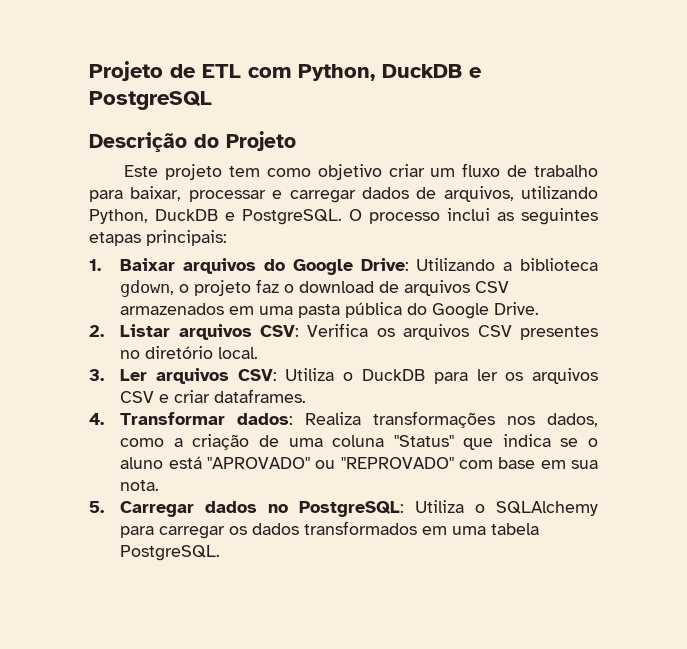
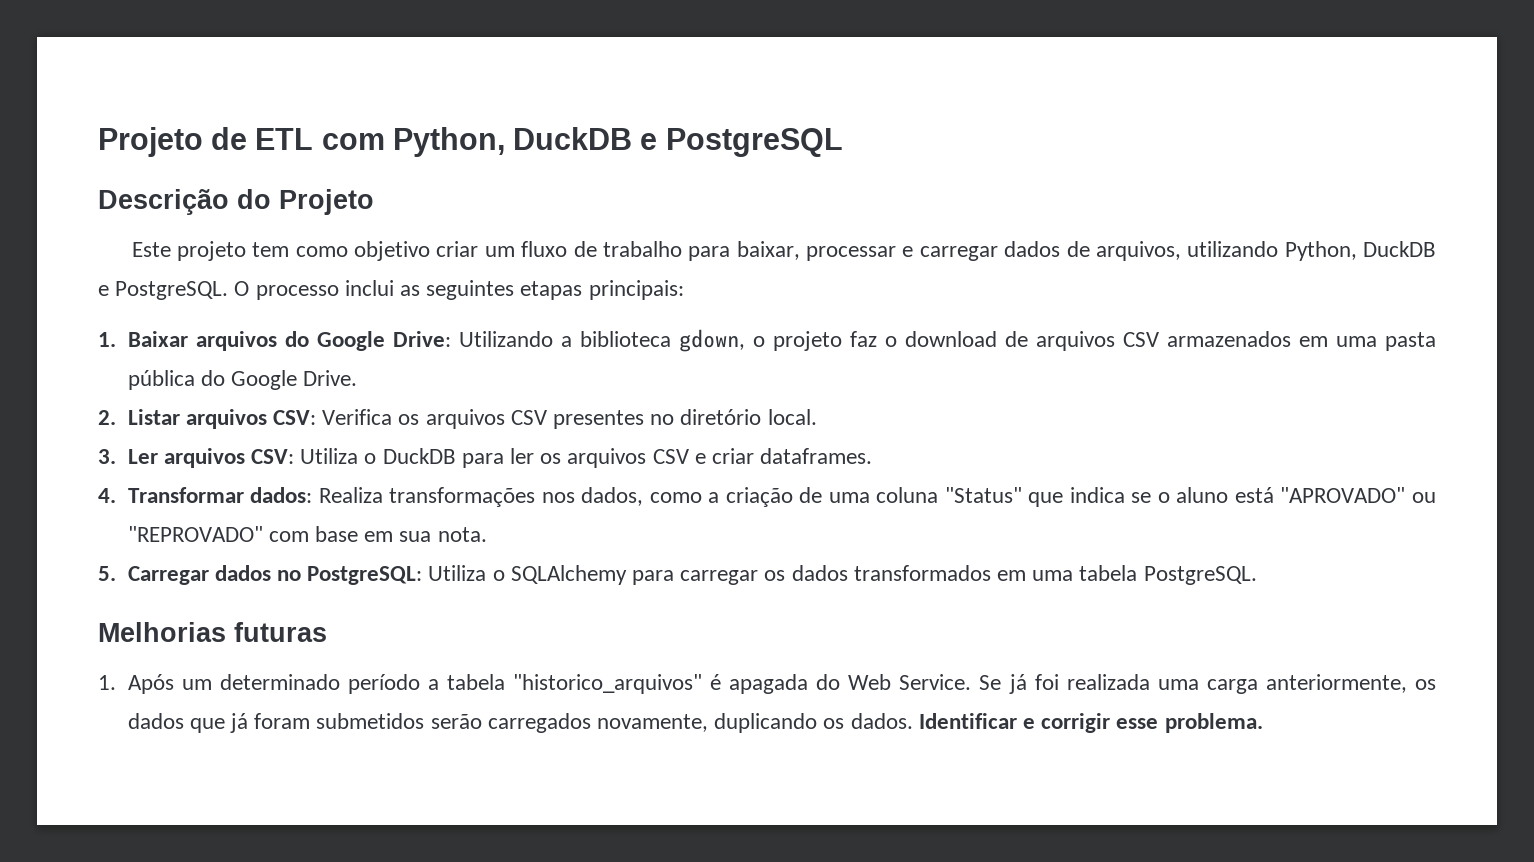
+ Melhorias futuras
+ 1. Após um determinado período a tabela "historico_arquivos" é apagada do Web Service. Se já foi realizada uma carga anteriormente, os dados que já foram submetidos serão carregados novamente, duplicando os dados. Identificar e corrigir esse problema.

